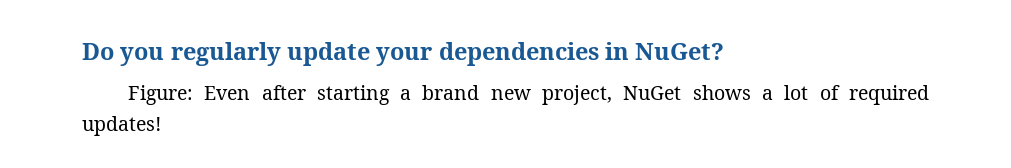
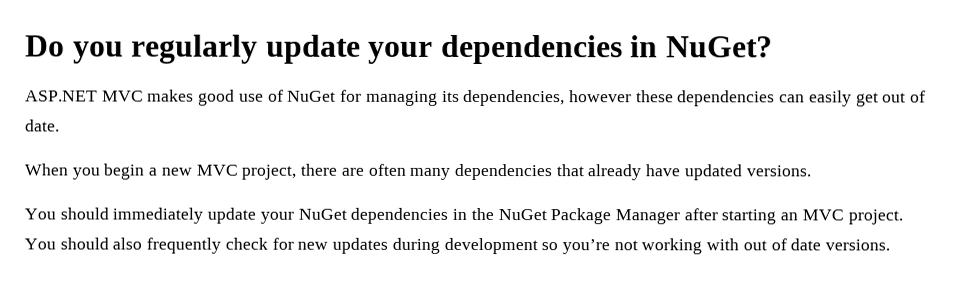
- Figure: Even after starting a brand new project, NuGet shows a lot of required updates!
+ ASP.NET MVC makes good use of NuGet for managing its dependencies, however these dependencies can easily get out of date.
+ When you begin a new MVC project, there are often many dependencies that already have updated versions.
+ You should immediately update your NuGet dependencies in the NuGet Package Manager after starting an MVC project. You should also frequently check for new updates during development so you’re not working with out of date versions.

